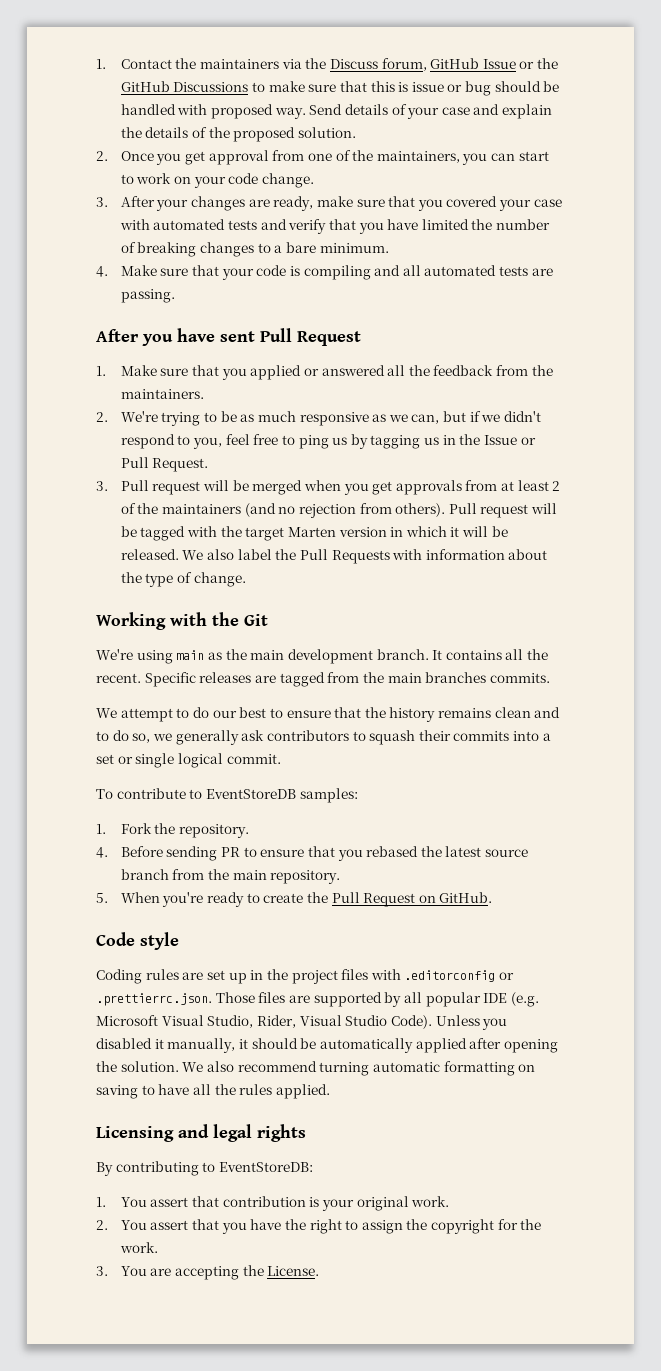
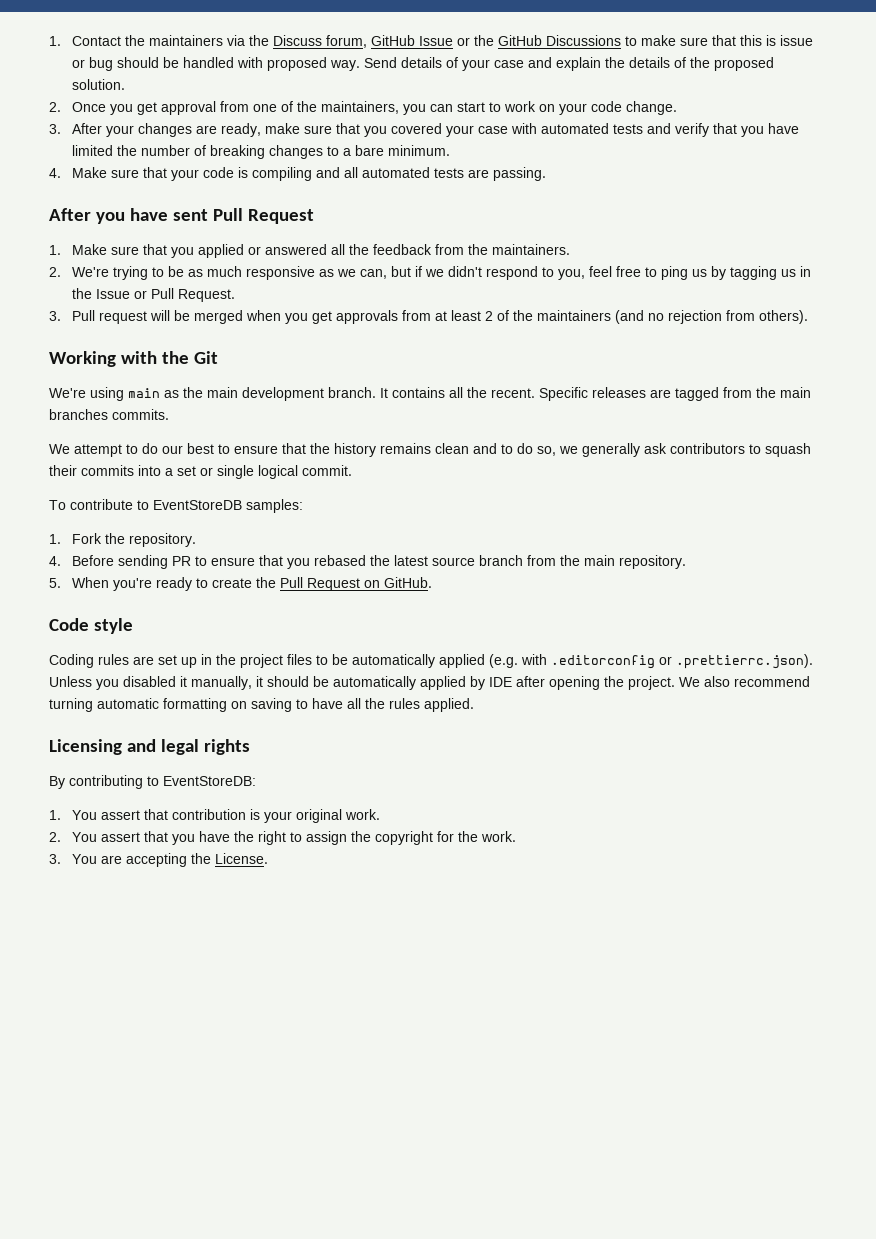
- Pull request will be tagged with the target Marten version in which it will be released. We also label the Pull Requests with information about the type of change.
- Coding rules are set up in the project files with .editorconfig or .prettierrc.json. Those files are supported by all popular IDE (e.g. Microsoft Visual Studio, Rider, Visual Studio Code). Unless you disabled it manually, it should be automatically applied after opening the solution.
+ Coding rules are set up in the project files to be automatically applied (e.g. with .editorconfig or .prettierrc.json). Unless you disabled it manually, it should be automatically applied by IDE after opening the project.

